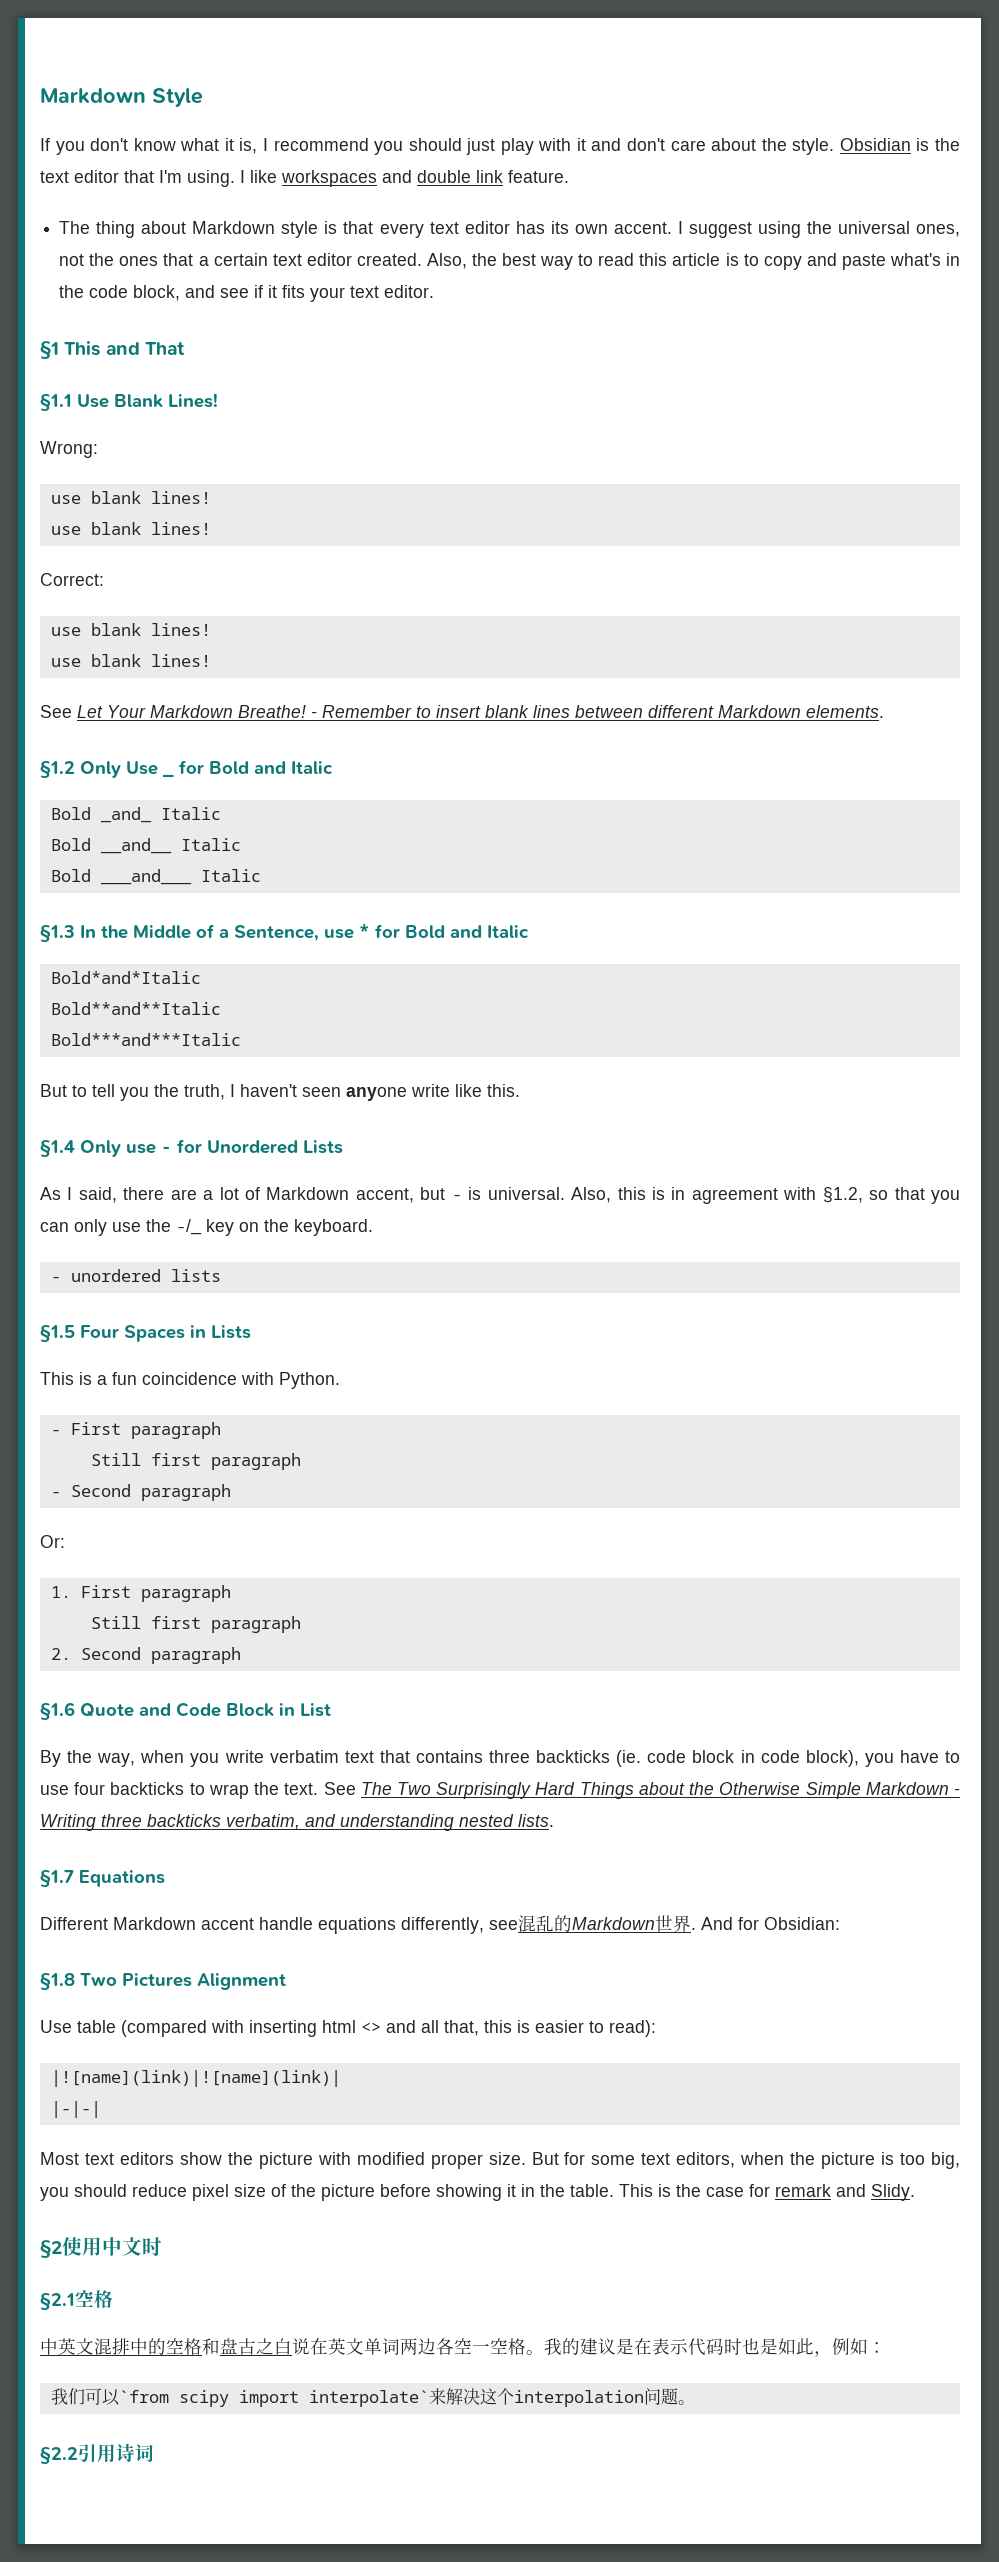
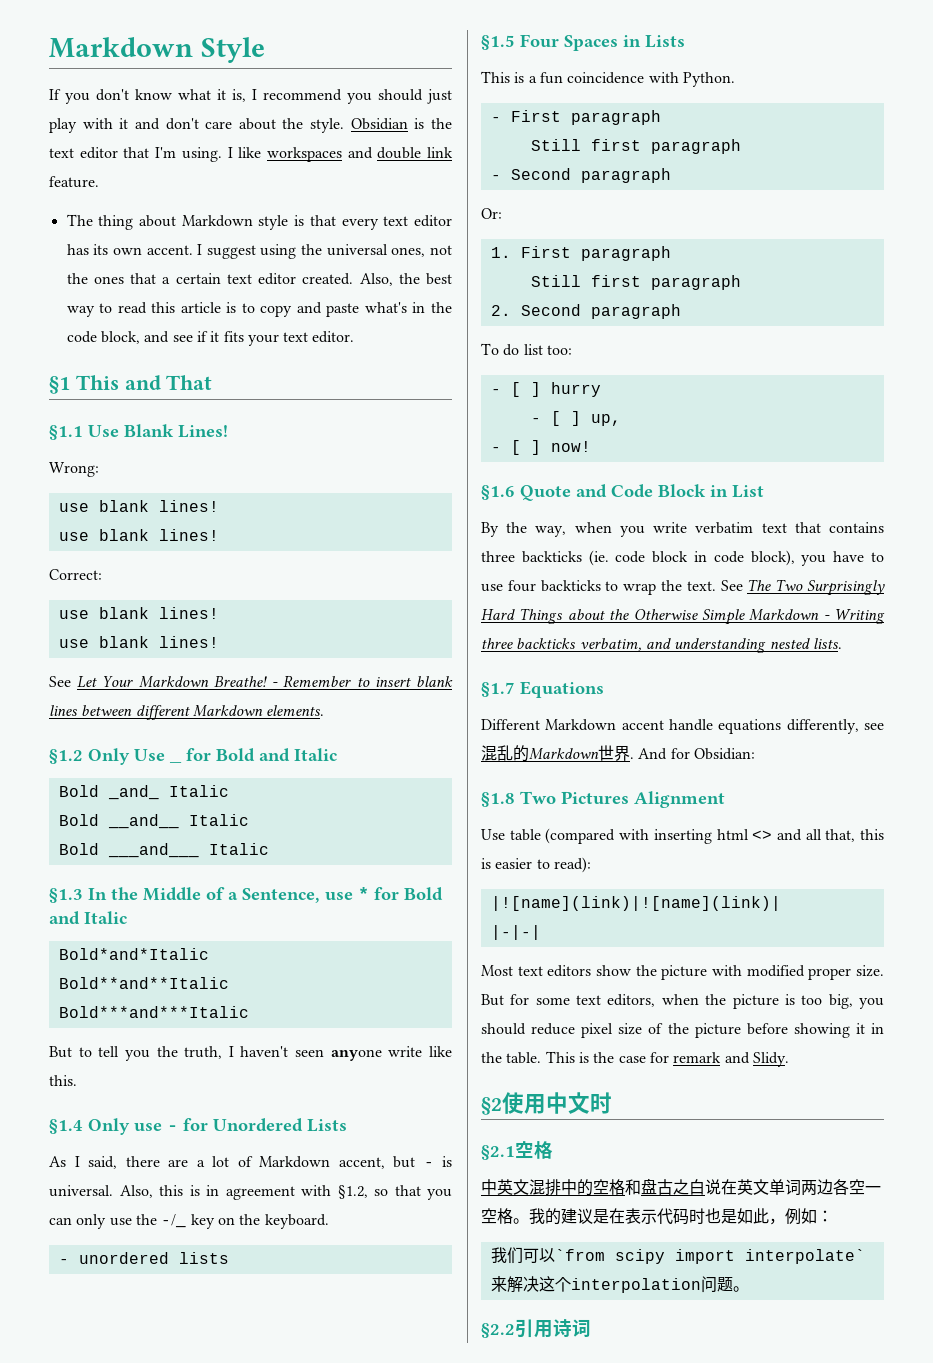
+ To do list too:
+ - [ ] hurry
+ - [ ] up,
+ - [ ] now!

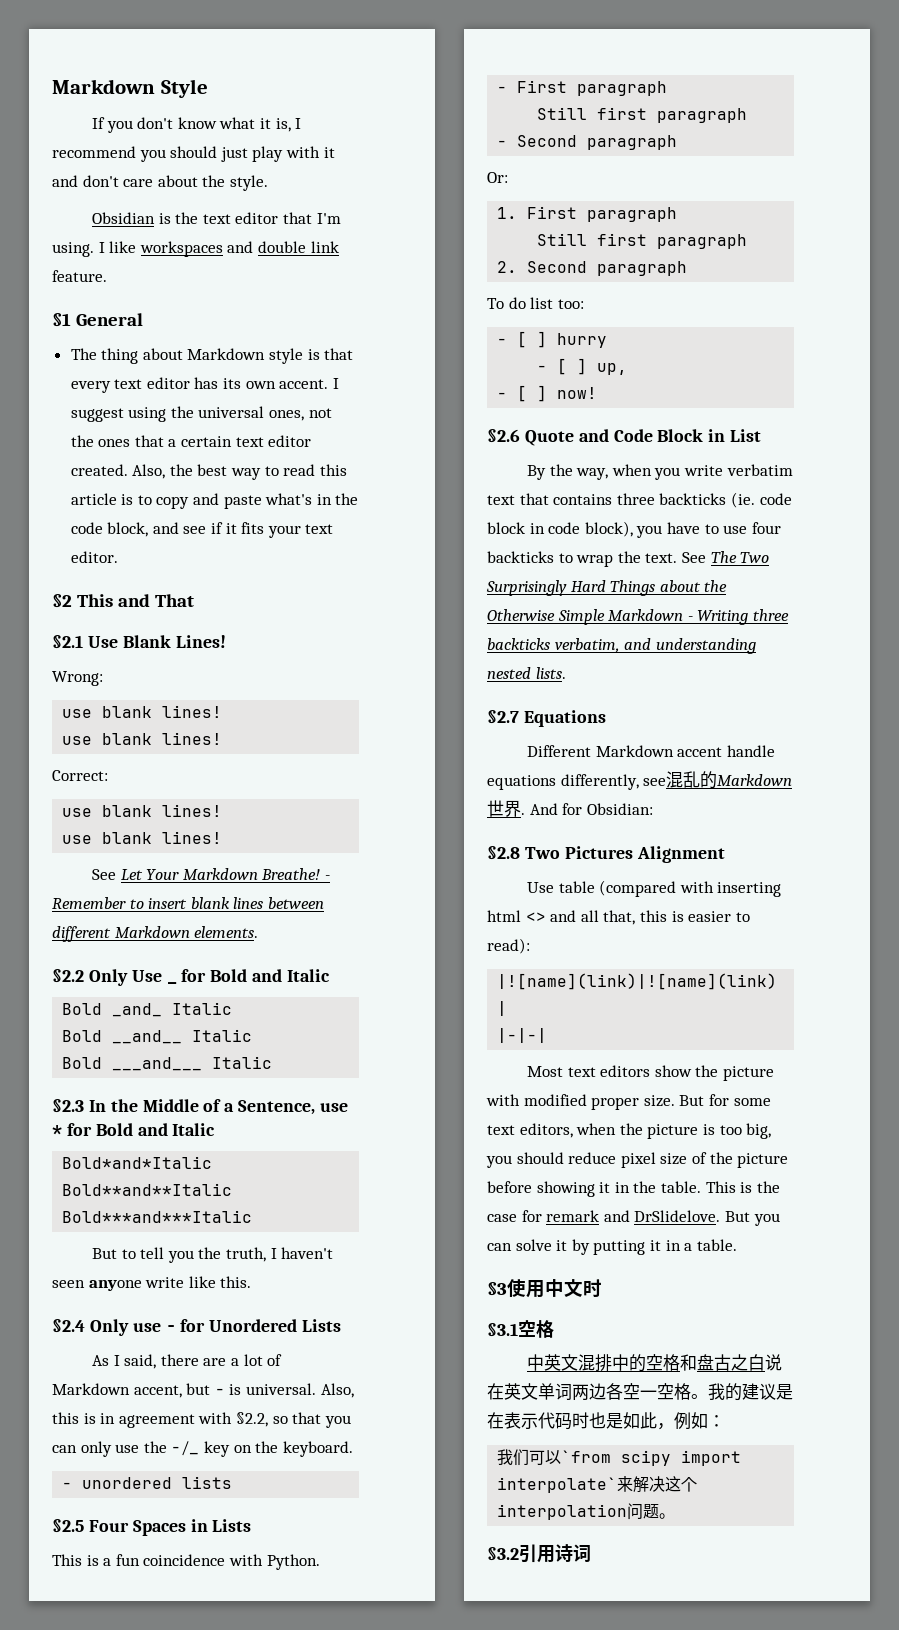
- If you don't know what it is, I recommend you should just play with it and don't care about the style. Obsidian is the text editor that I'm using.
+ If you don't know what it is, I recommend you should just play with it and don't care about the style.
+ Obsidian is the text editor that I'm using.
+ §1 General
- §1 This and That
+ §2 This and That
- §1.1 Use Blank Lines!
+ §2.1 Use Blank Lines!
- §1.2 Only Use _ for Bold and Italic
+ §2.2 Only Use _ for Bold and Italic
- §1.3 In the Middle of a Sentence, use * for Bold and Italic
+ §2.3 In the Middle of a Sentence, use * for Bold and Italic
- §1.4 Only use - for Unordered Lists
+ §2.4 Only use - for Unordered Lists
- Also, this is in agreement with §1.2, so that you can only use the -/_ key on the keyboard.
+ Also, this is in agreement with §2.2, so that you can only use the -/_ key on the keyboard.
- §1.5 Four Spaces in Lists
+ §2.5 Four Spaces in Lists
- §1.6 Quote and Code Block in List
+ §2.6 Quote and Code Block in List
- §1.7 Equations
+ §2.7 Equations
- §1.8 Two Pictures Alignment
+ §2.8 Two Pictures Alignment
- This is the case for remark and Slidy.
- §2使用中文时
+ This is the case for remark and DrSlidelove. But you can solve it by putting it in a table.
+ §3使用中文时
- §2.1空格
+ §3.1空格
- §2.2引用诗词
+ §3.2引用诗词

